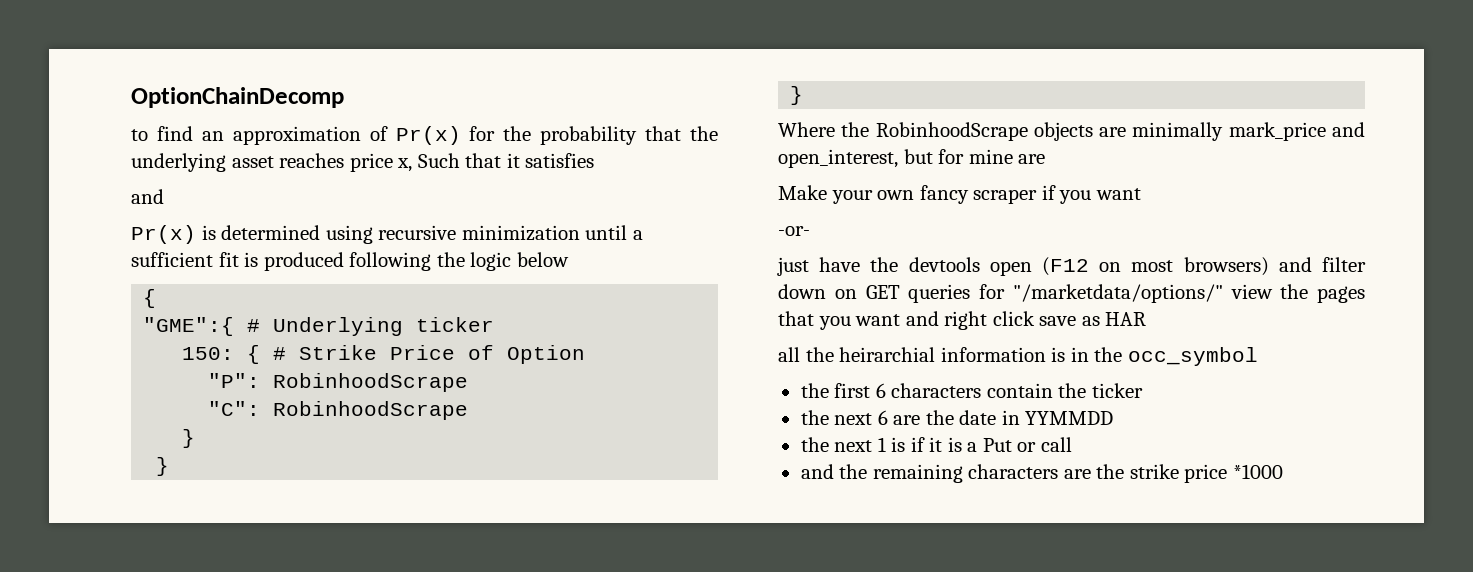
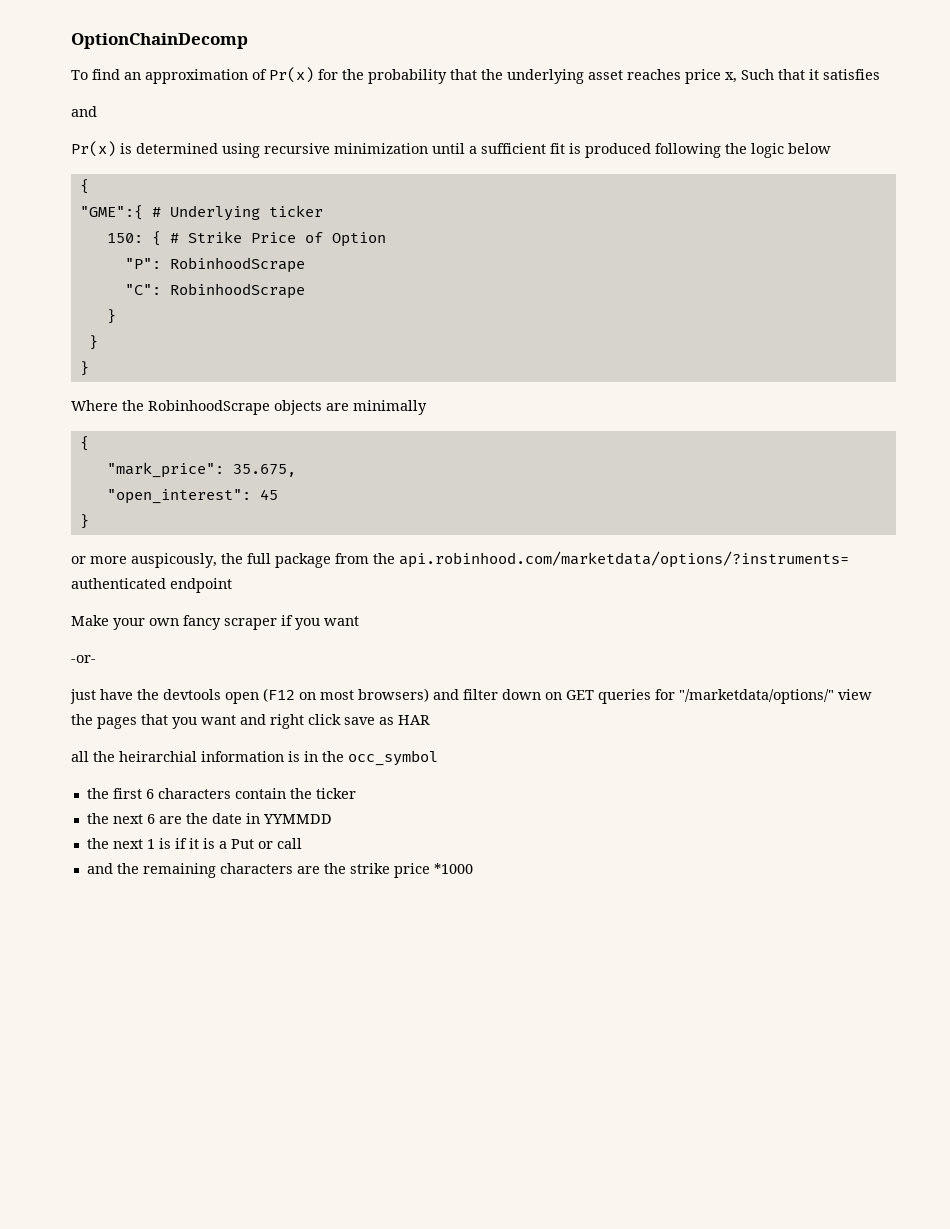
- to find an approximation of Pr(x) for the probability that the underlying asset reaches price x, Such that it satisfies
+ To find an approximation of Pr(x) for the probability that the underlying asset reaches price x, Such that it satisfies
- Where the RobinhoodScrape objects are minimally mark_price and open_interest, but for mine are
+ Where the RobinhoodScrape objects are minimally
+ {
+ "mark_price": 35.675,
+ "open_interest": 45
+ }
+ or more auspicously, the full package from the api.robinhood.com/marketdata/options/?instruments= authenticated endpoint

